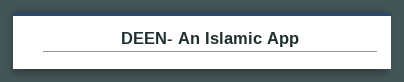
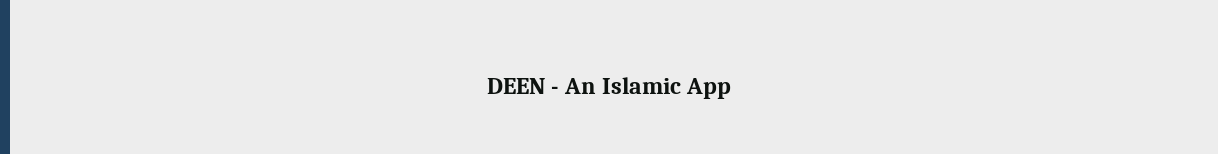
- DEEN- An Islamic App
+ DEEN - An Islamic App

